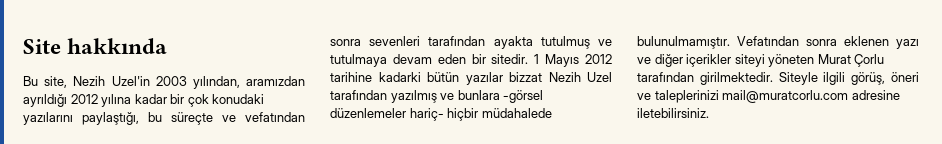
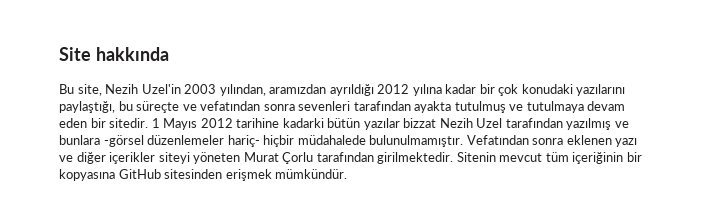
- Siteyle ilgili görüş, öneri ve taleplerinizi mail@muratcorlu.com adresine iletebilirsiniz.
+ Sitenin mevcut tüm içeriğinin bir kopyasına GitHub sitesinden erişmek mümkündür.

